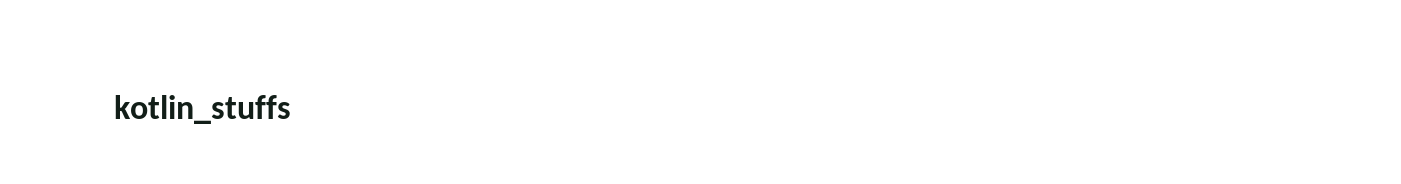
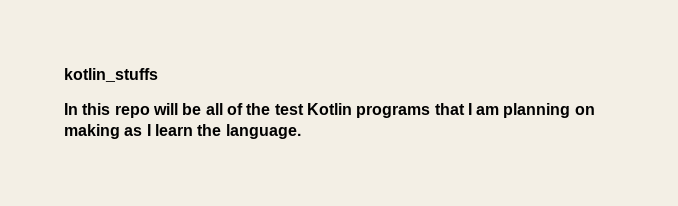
+ In this repo will be all of the test Kotlin programs that I am planning on making as I learn the language.

